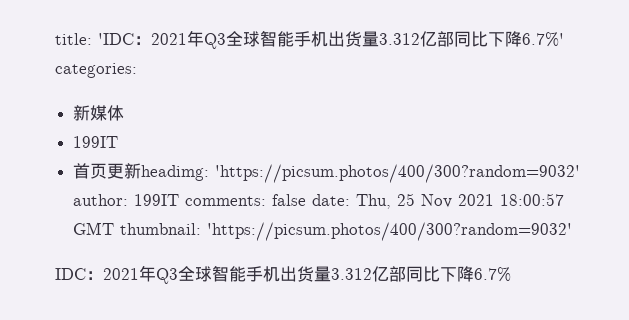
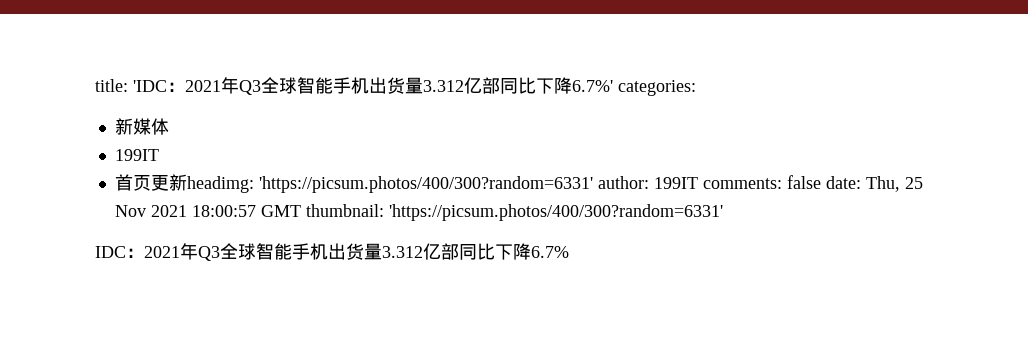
- 首页更新headimg: 'https://picsum.photos/400/300?random=9032' author: 199IT comments: false date: Thu, 25 Nov 2021 18:00:57 GMT thumbnail: 'https://picsum.photos/400/300?random=9032'
+ 首页更新headimg: 'https://picsum.photos/400/300?random=6331' author: 199IT comments: false date: Thu, 25 Nov 2021 18:00:57 GMT thumbnail: 'https://picsum.photos/400/300?random=6331'

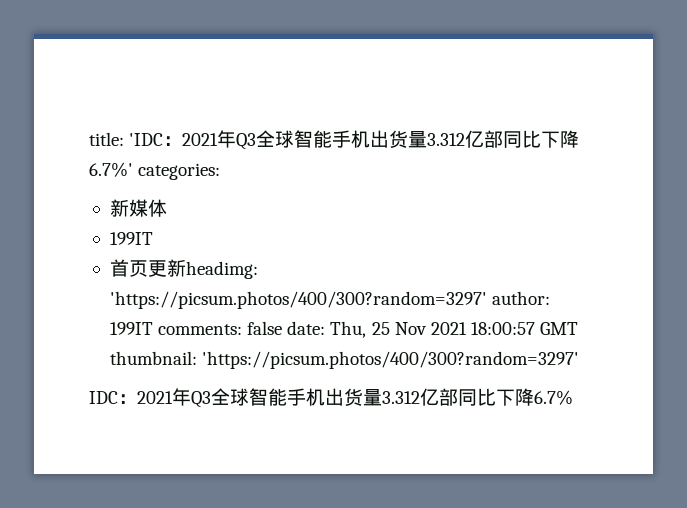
- 首页更新headimg: 'https://picsum.photos/400/300?random=6331' author: 199IT comments: false date: Thu, 25 Nov 2021 18:00:57 GMT thumbnail: 'https://picsum.photos/400/300?random=6331'
+ 首页更新headimg: 'https://picsum.photos/400/300?random=3297' author: 199IT comments: false date: Thu, 25 Nov 2021 18:00:57 GMT thumbnail: 'https://picsum.photos/400/300?random=3297'

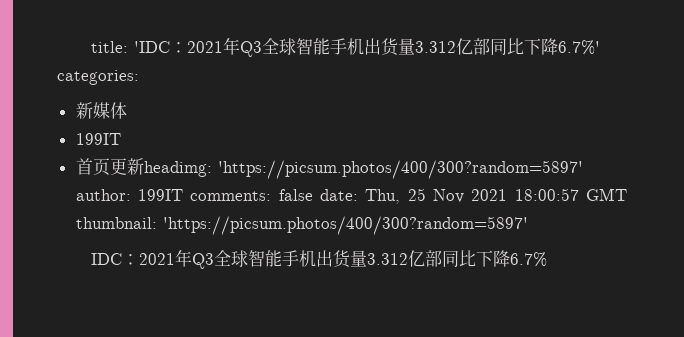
- 首页更新headimg: 'https://picsum.photos/400/300?random=3297' author: 199IT comments: false date: Thu, 25 Nov 2021 18:00:57 GMT thumbnail: 'https://picsum.photos/400/300?random=3297'
+ 首页更新headimg: 'https://picsum.photos/400/300?random=5897' author: 199IT comments: false date: Thu, 25 Nov 2021 18:00:57 GMT thumbnail: 'https://picsum.photos/400/300?random=5897'

